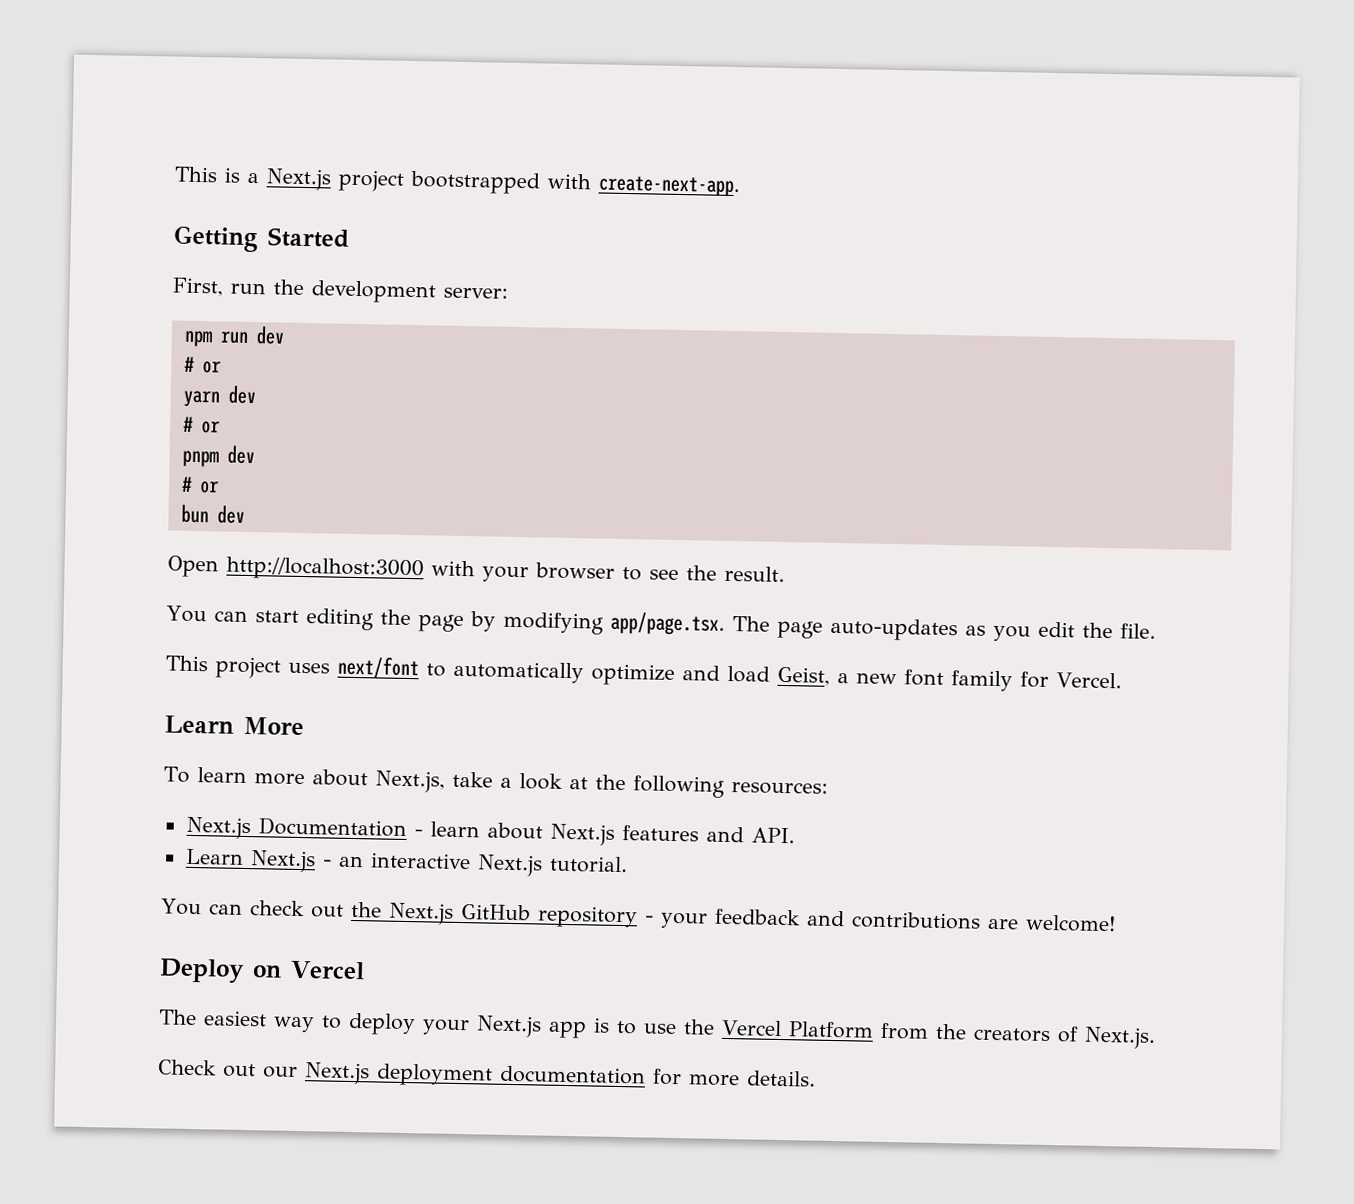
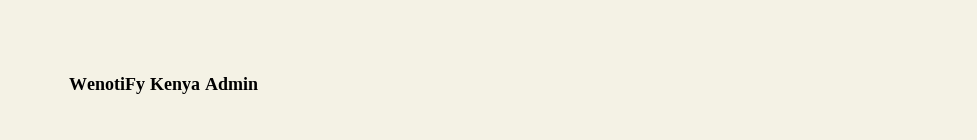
- This is a Next.js project bootstrapped with create-next-app.
- Getting Started
- First, run the development server:
- npm run dev
- # or
- yarn dev
- # or
- pnpm dev
- # or
- bun dev
- Open http://localhost:3000 with your browser to see the result.
- You can start editing the page by modifying app/page.tsx. The page auto-updates as you edit the file.
- This project uses next/font to automatically optimize and load Geist, a new font family for Vercel.
- Learn More
- To learn more about Next.js, take a look at the following resources:
- Next.js Documentation - learn about Next.js features and API.
- Learn Next.js - an interactive Next.js tutorial.
- You can check out the Next.js GitHub repository - your feedback and contributions are welcome!
- Deploy on Vercel
- The easiest way to deploy your Next.js app is to use the Vercel Platform from the creators of Next.js.
- Check out our Next.js deployment documentation for more details.
+ WenotiFy Kenya Admin

